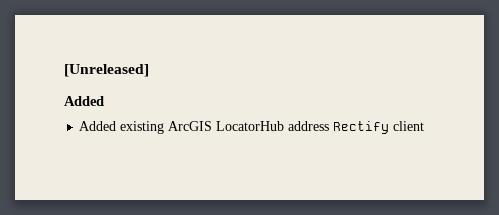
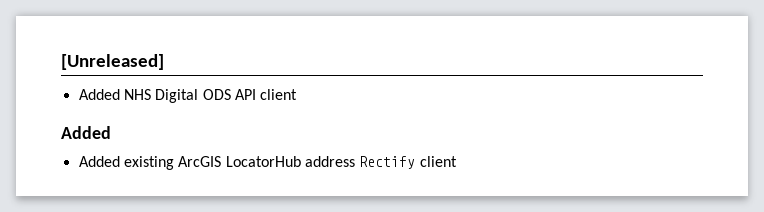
+ Added NHS Digital ODS API client

